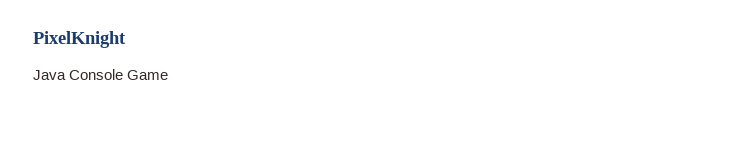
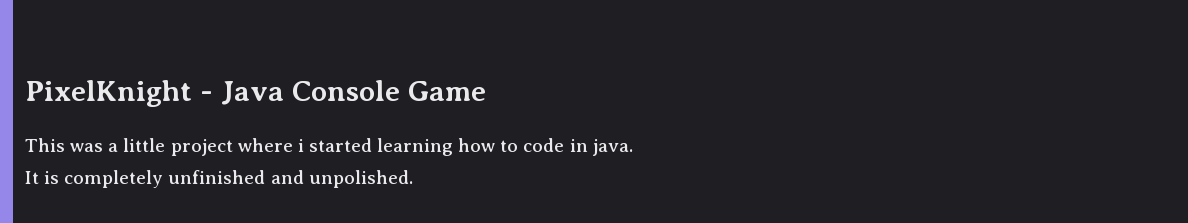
- PixelKnight
- Java Console Game
+ PixelKnight - Java Console Game
+ This was a little project where i started learning how to code in java.
+ It is completely unfinished and unpolished.

